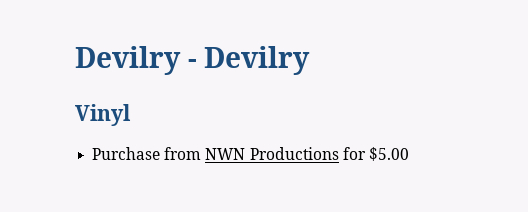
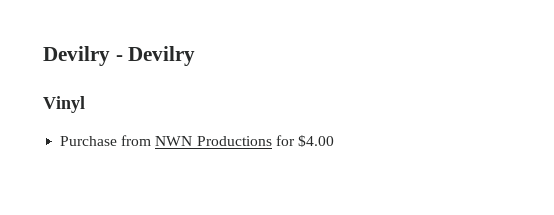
- Purchase from NWN Productions for $5.00
+ Purchase from NWN Productions for $4.00

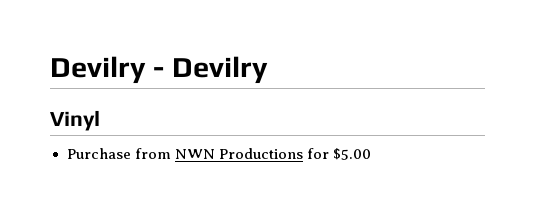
- Purchase from NWN Productions for $4.00
+ Purchase from NWN Productions for $5.00

